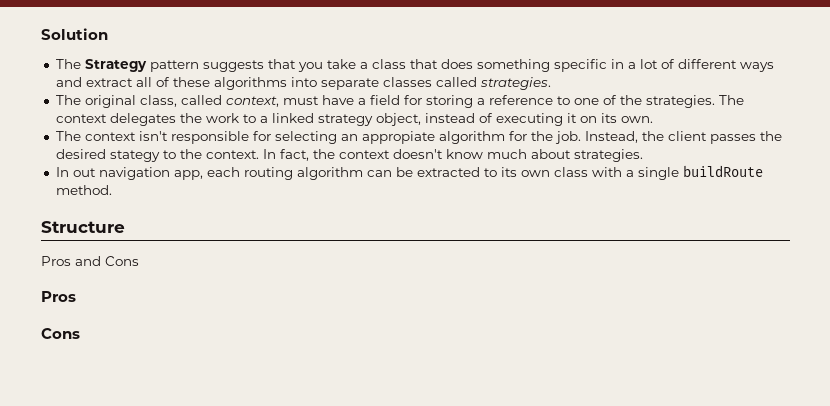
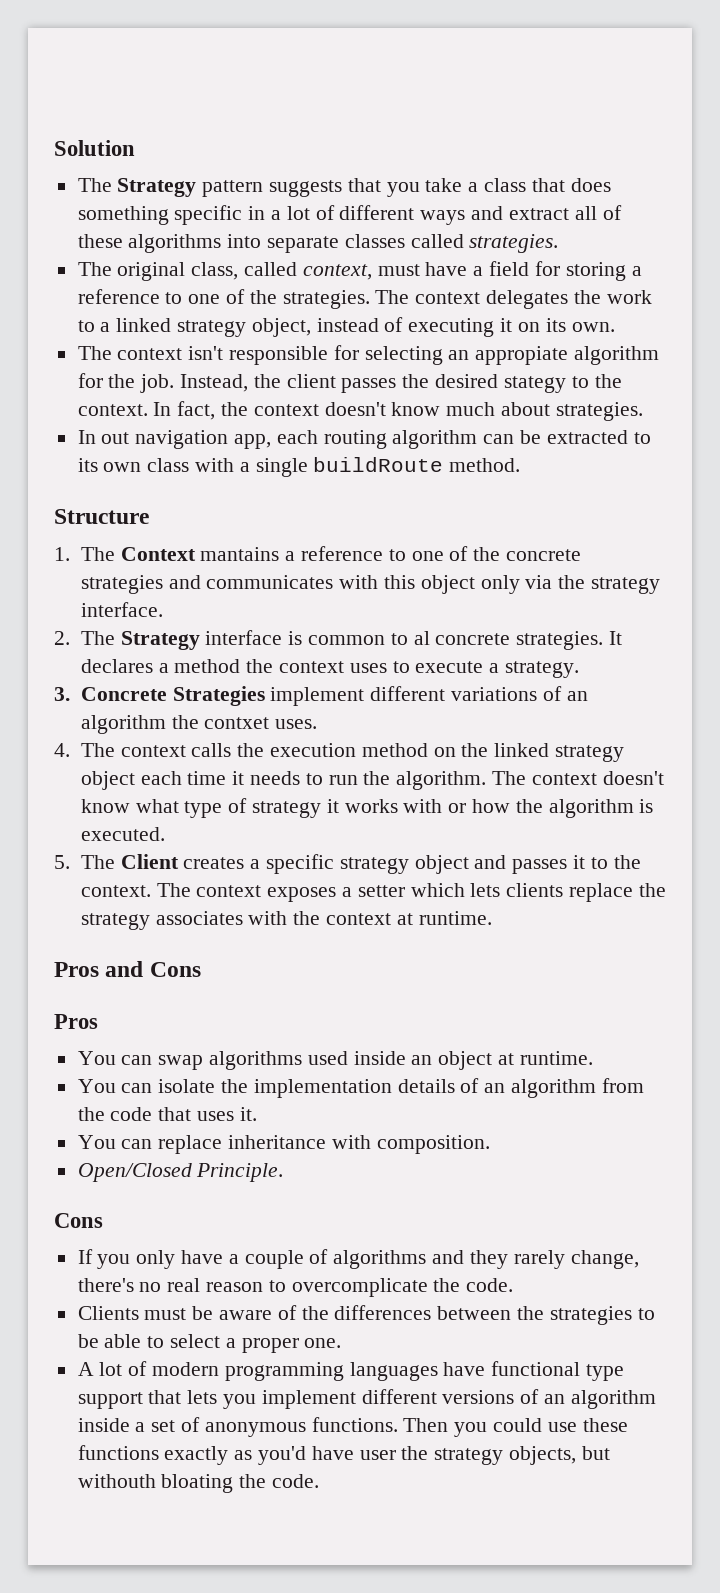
+ 1. The Context mantains a reference to one of the concrete strategies and communicates with this object only via the strategy interface.
+ 2. The Strategy interface is common to al concrete strategies. It declares a method the context uses to execute a strategy.
+ 3. Concrete Strategies implement different variations of an algorithm the contxet uses.
+ 4. The context calls the execution method on the linked strategy object each time it needs to run the algorithm. The context doesn't know what type of strategy it works with or how the algorithm is executed.
+ 5. The Client creates a specific strategy object and passes it to the context. The context exposes a setter which lets clients replace the strategy associates with the context at runtime.
  Pros and Cons
  Pros
+ You can swap algorithms used inside an object at runtime.
+ You can isolate the implementation details of an algorithm from the code that uses it.
+ You can replace inheritance with composition.
+ Open/Closed Principle.
  Cons
+ If you only have a couple of algorithms and they rarely change, there's no real reason to overcomplicate the code.
+ Clients must be aware of the differences between the strategies to be able to select a proper one.
+ A lot of modern programming languages have functional type support that lets you implement different versions of an algorithm inside a set of anonymous functions. Then you could use these functions exactly as you'd have user the strategy objects, but withouth bloating the code.

